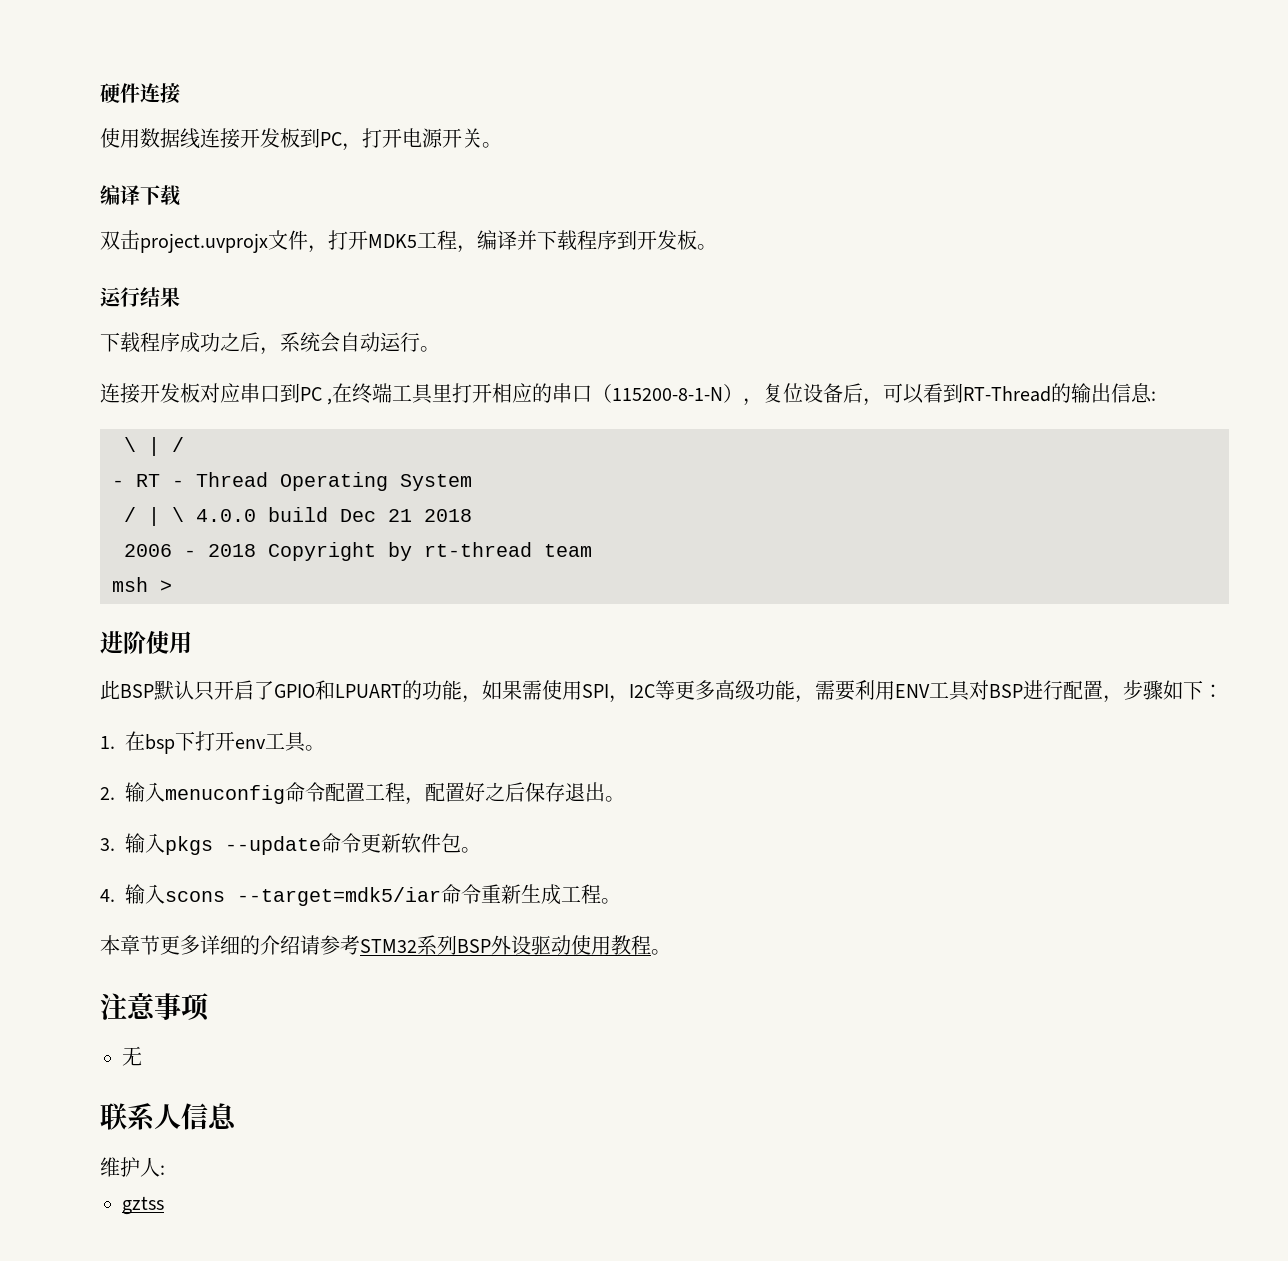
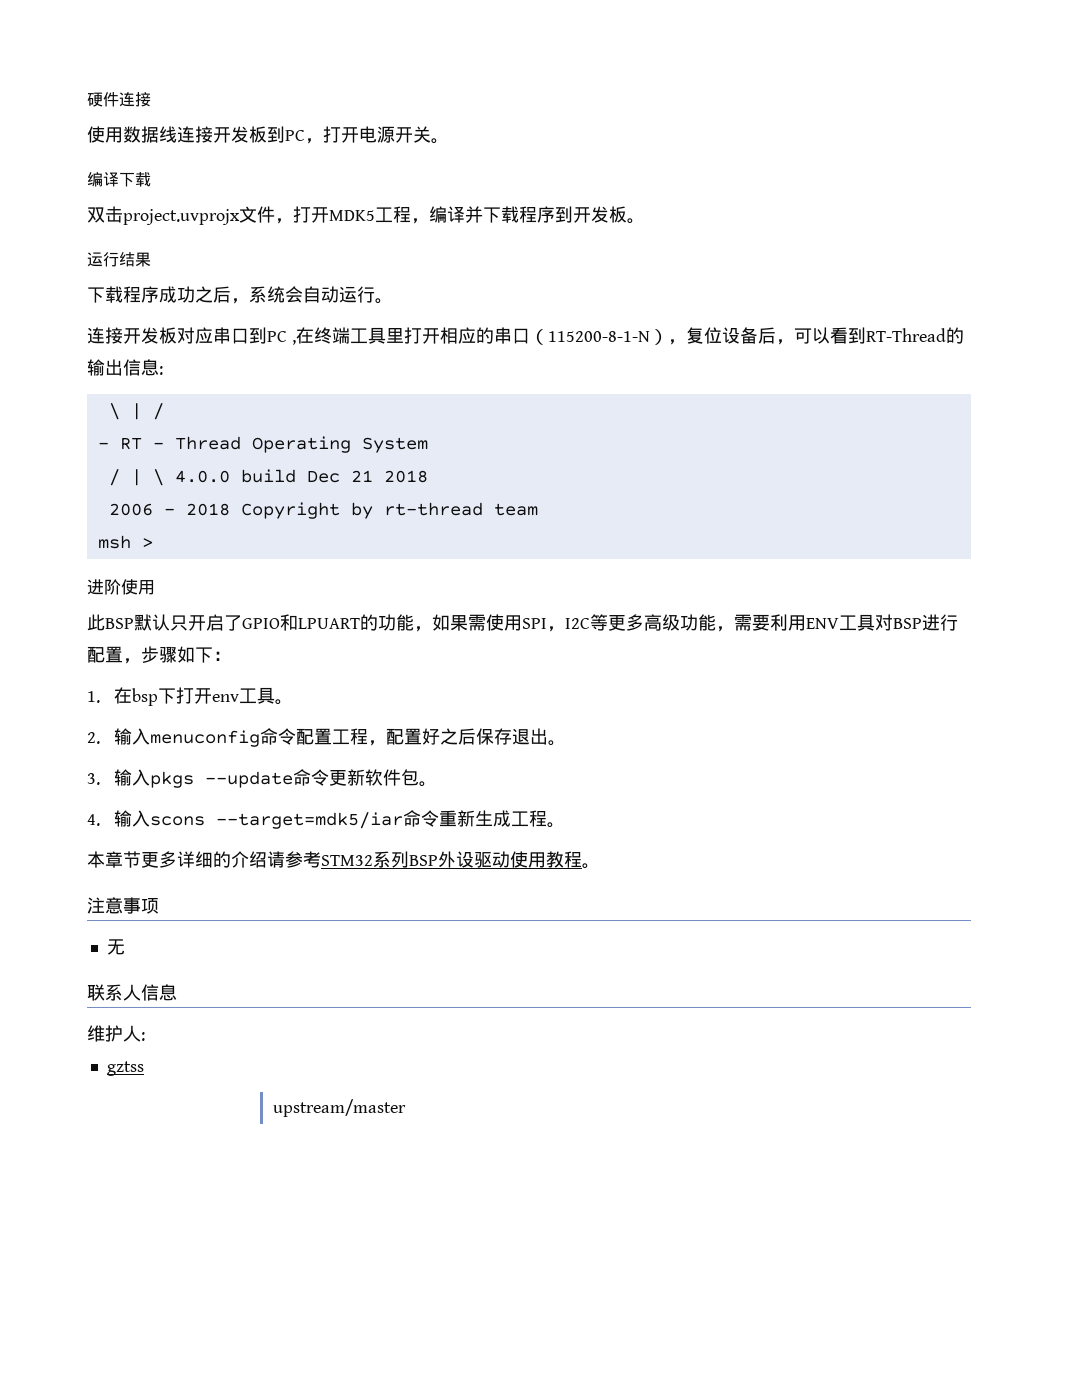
+ upstream/master

